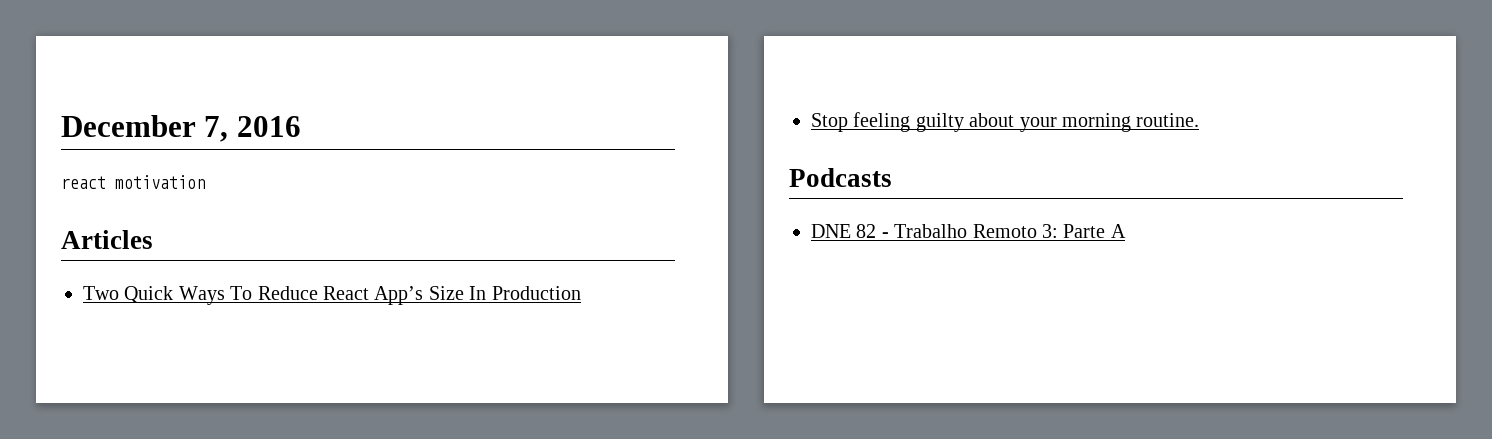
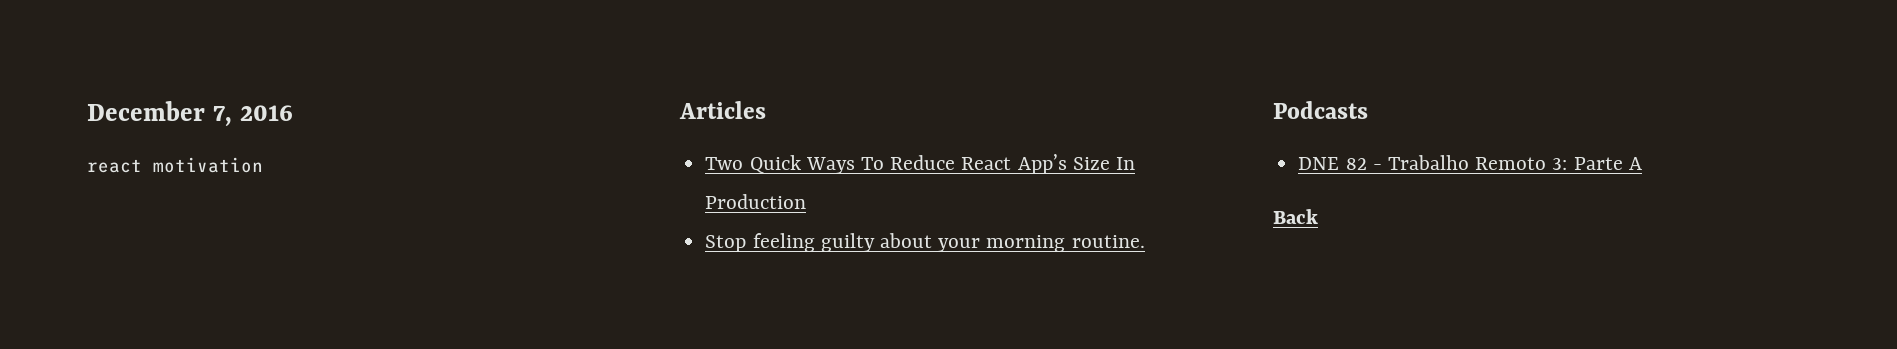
+ Back

